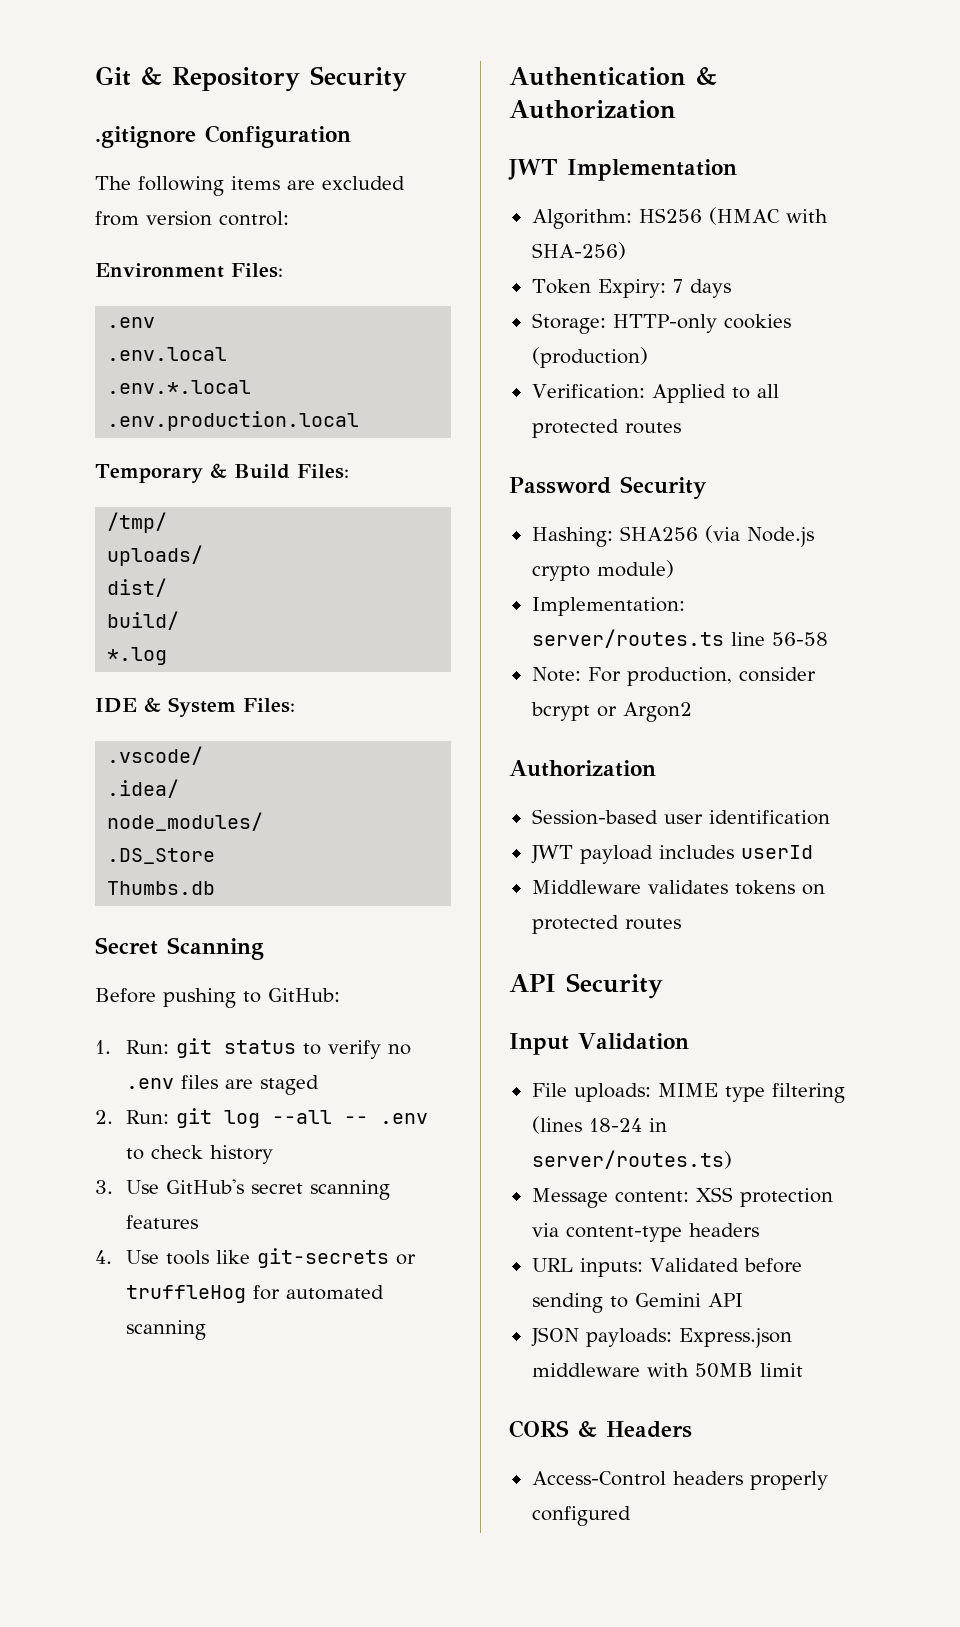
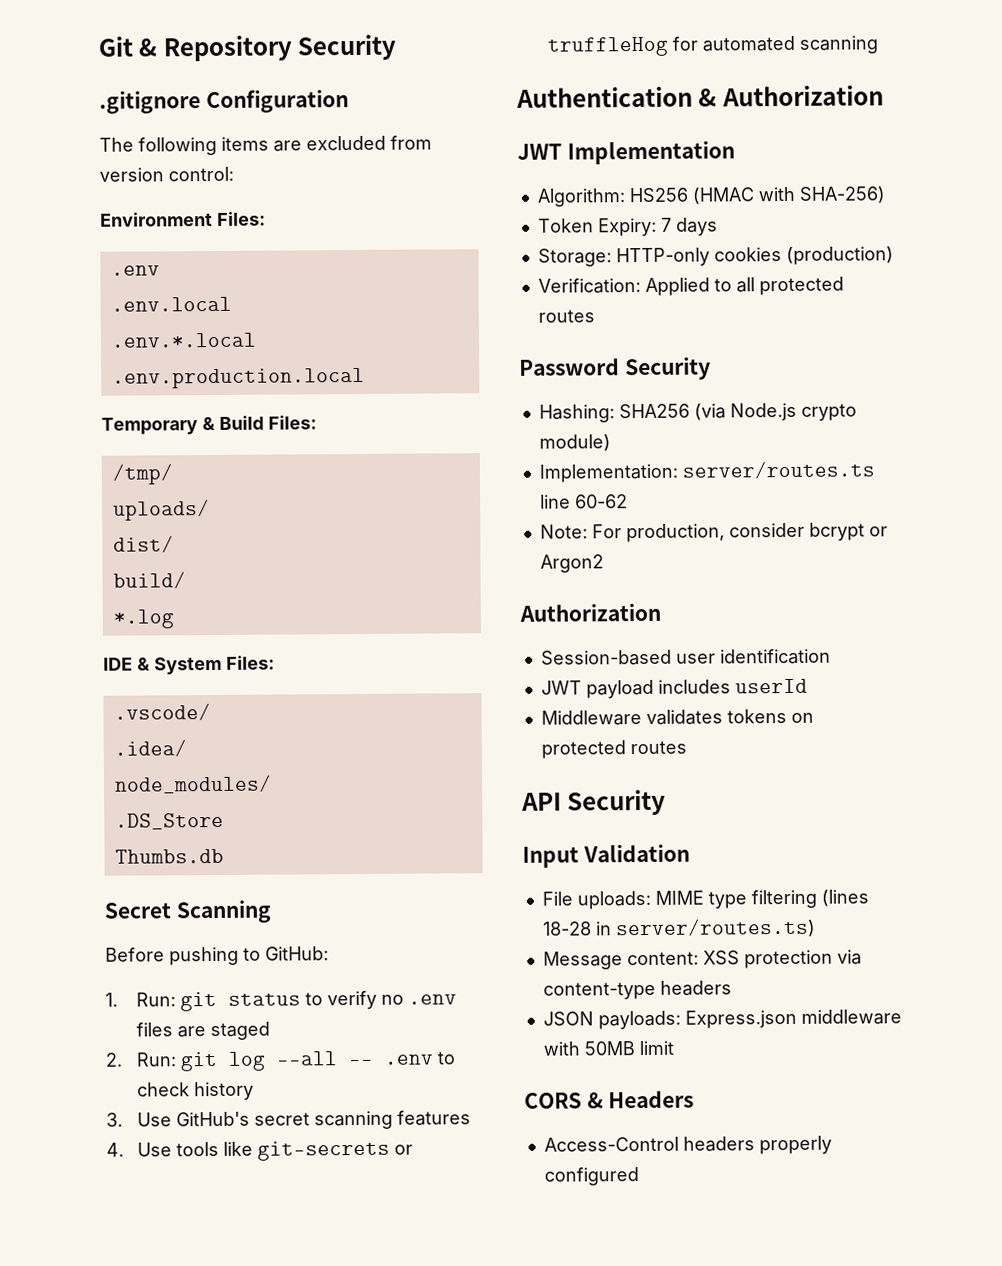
- Implementation: server/routes.ts line 56-58
+ Implementation: server/routes.ts line 60-62
- File uploads: MIME type filtering (lines 18-24 in server/routes.ts)
+ File uploads: MIME type filtering (lines 18-28 in server/routes.ts)
- URL inputs: Validated before sending to Gemini API

